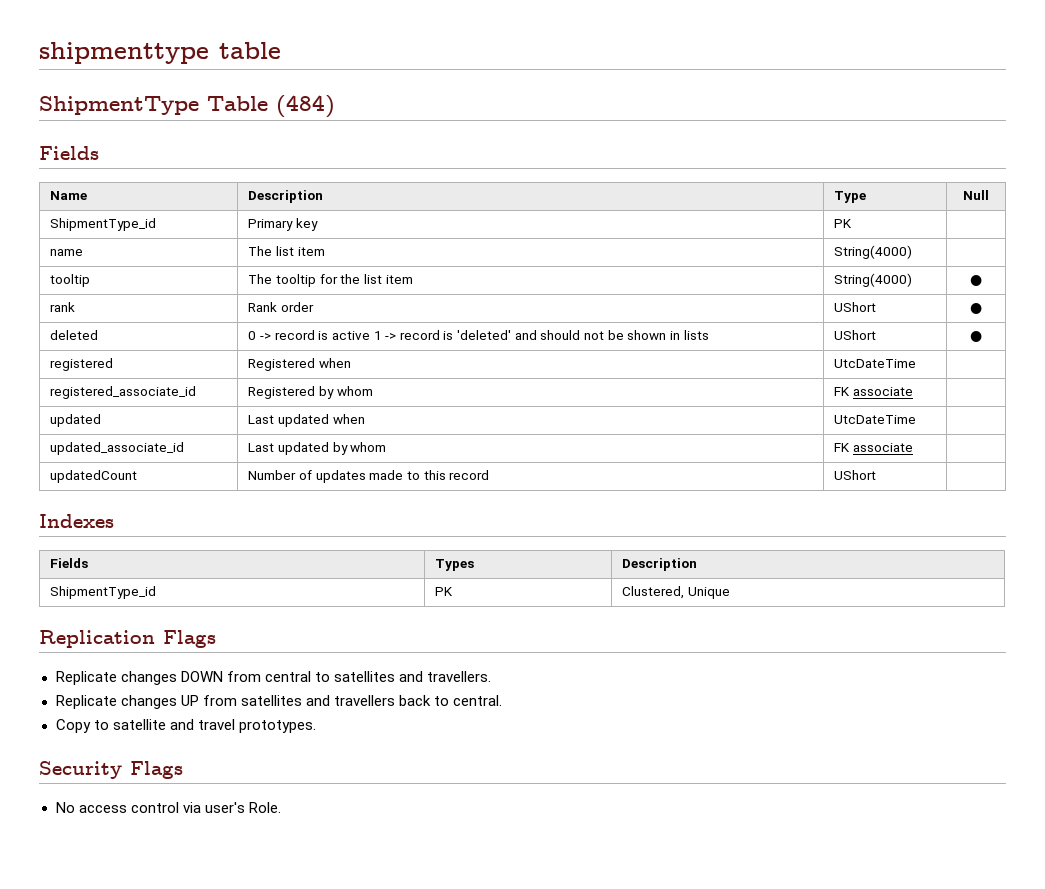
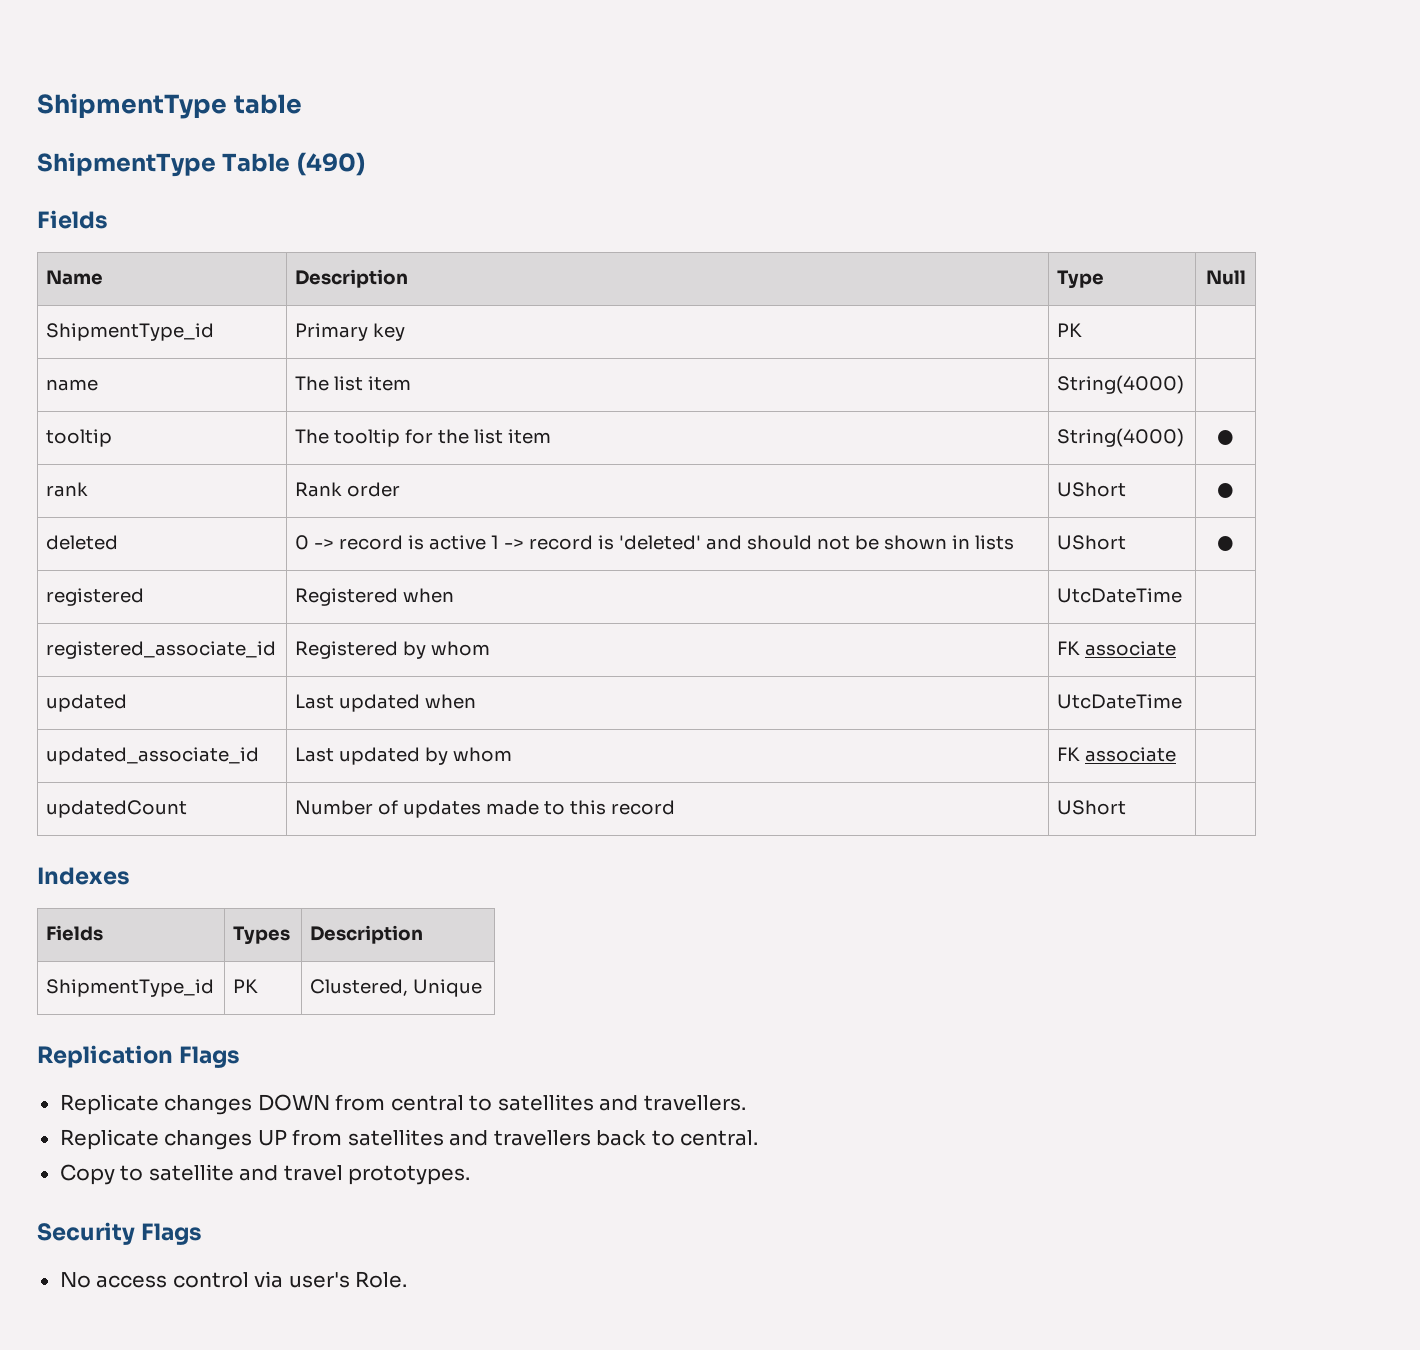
- shipmenttype table
+ ShipmentType table
- ShipmentType Table (484)
+ ShipmentType Table (490)

